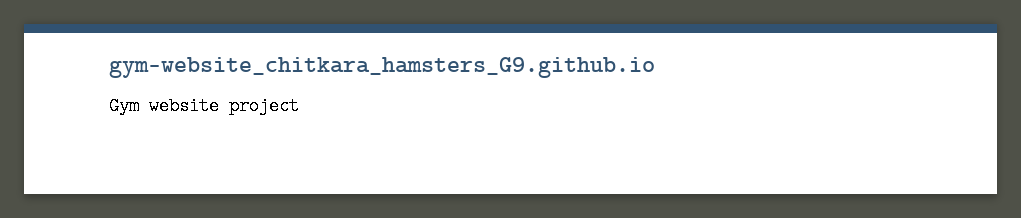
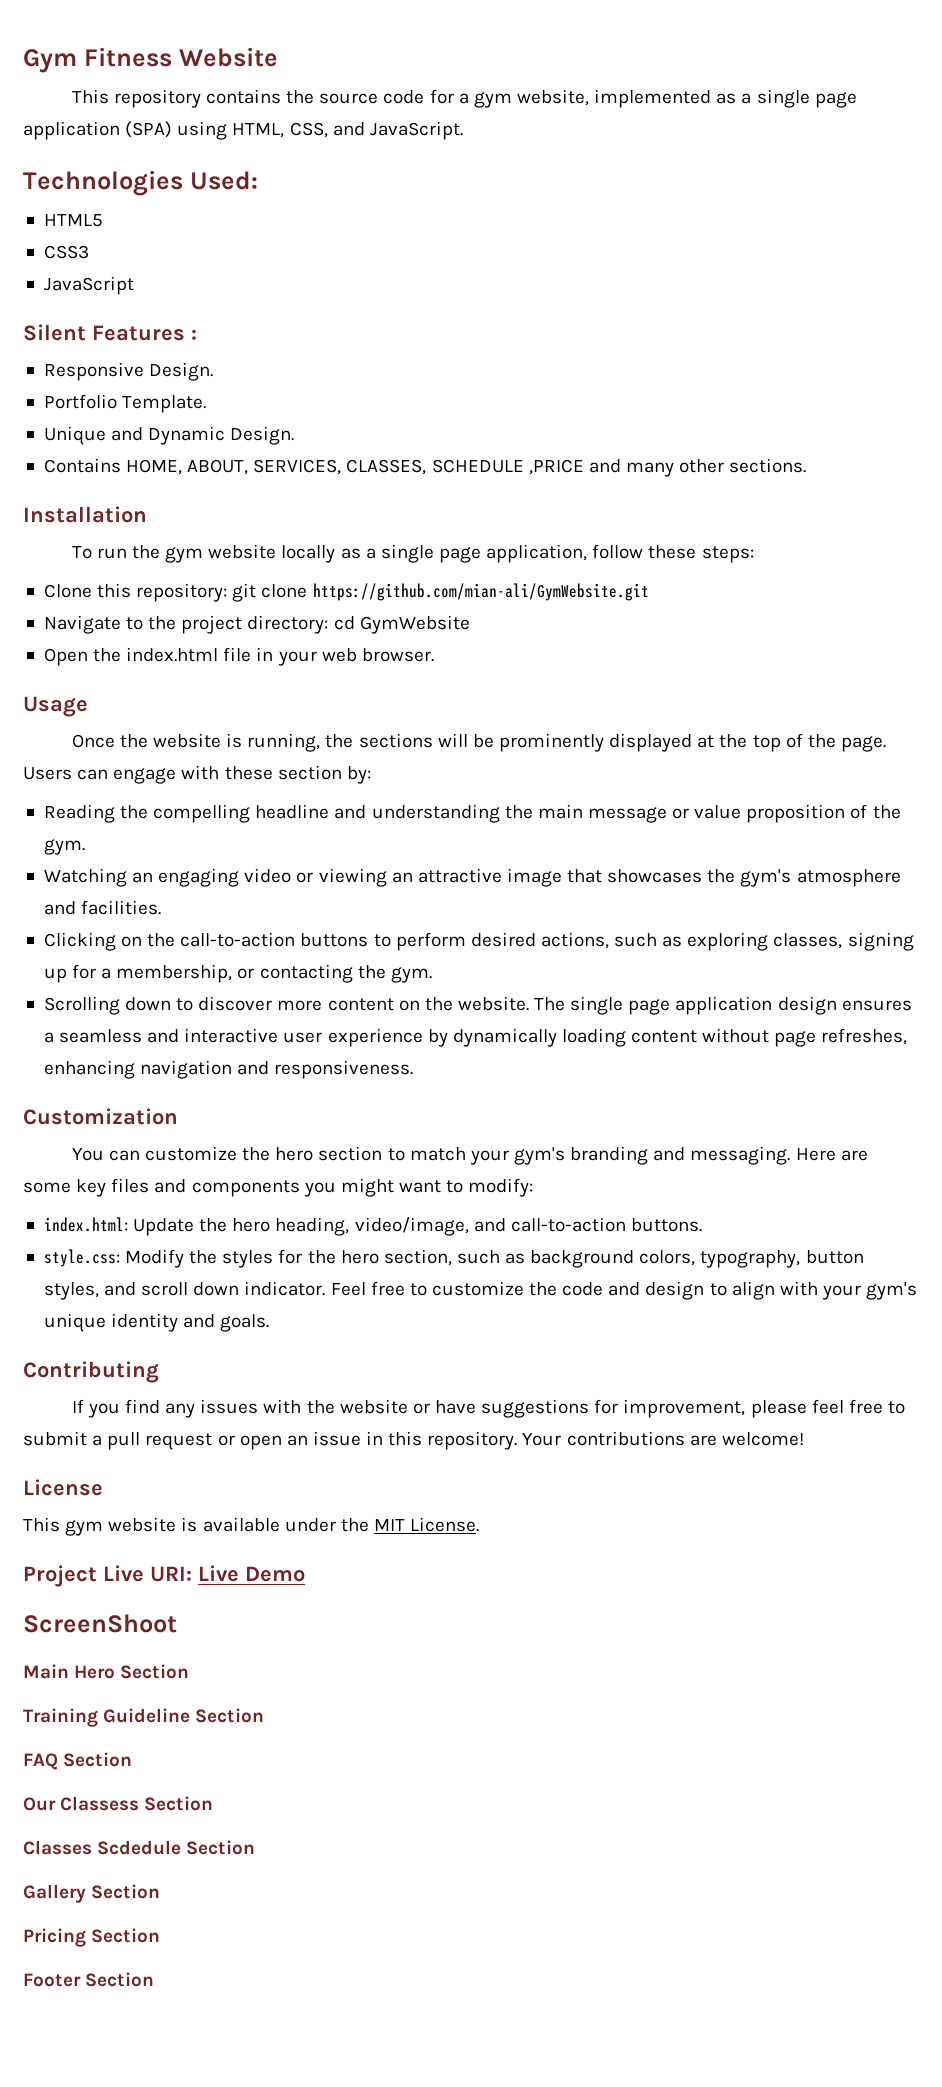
- gym-website_chitkara_hamsters_G9.github.io
- Gym website project
+ Gym Fitness Website
+ This repository contains the source code for a gym website, implemented as a single page application (SPA) using HTML, CSS, and JavaScript.
+ Technologies Used:
+ HTML5
+ CSS3
+ JavaScript
+ Silent Features :
+ Responsive Design.
+ Portfolio Template.
+ Unique and Dynamic Design.
+ Contains HOME, ABOUT, SERVICES, CLASSES, SCHEDULE ,PRICE and many other sections.
+ Installation
+ To run the gym website locally as a single page application, follow these steps:
+ Clone this repository: git clone https://github.com/mian-ali/GymWebsite.git
+ Navigate to the project directory: cd GymWebsite
+ Open the index.html file in your web browser.
+ Usage
+ Once the website is running, the sections will be prominently displayed at the top of the page. Users can engage with these section by:
+ Reading the compelling headline and understanding the main message or value proposition of the gym.
+ Watching an engaging video or viewing an attractive image that showcases the gym's atmosphere and facilities.
+ Clicking on the call-to-action buttons to perform desired actions, such as exploring classes, signing up for a membership, or contacting the gym.
+ Scrolling down to discover more content on the website. The single page application design ensures a seamless and interactive user experience by dynamically loading content without page refreshes, enhancing navigation and responsiveness.
+ Customization
+ You can customize the hero section to match your gym's branding and messaging. Here are some key files and components you might want to modify:
+ index.html: Update the hero heading, video/image, and call-to-action buttons.
+ style.css: Modify the styles for the hero section, such as background colors, typography, button styles, and scroll down indicator. Feel free to customize the code and design to align with your gym's unique identity and goals.
+ Contributing
+ If you find any issues with the website or have suggestions for improvement, please feel free to submit a pull request or open an issue in this repository. Your contributions are welcome!
+ License
+ This gym website is available under the MIT License.
+ Project Live URI: Live Demo
+ ScreenShoot
+ Main Hero Section
+ Training Guideline Section
+ FAQ Section
+ Our Classess Section
+ Classes Scdedule Section
+ Gallery Section
+ Pricing Section
+ Footer Section

